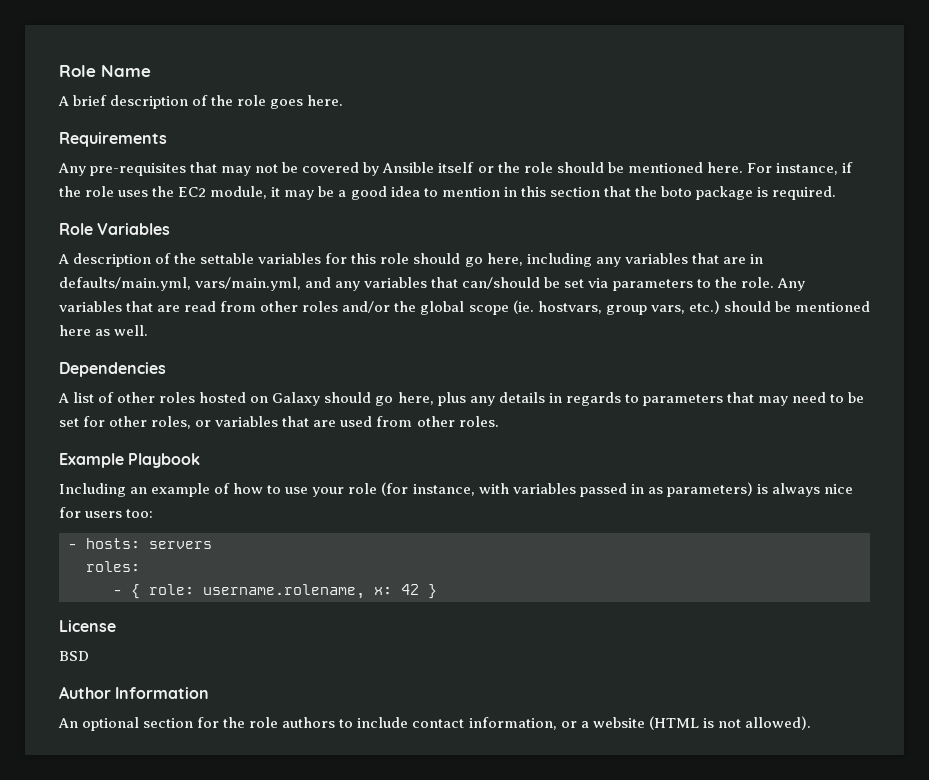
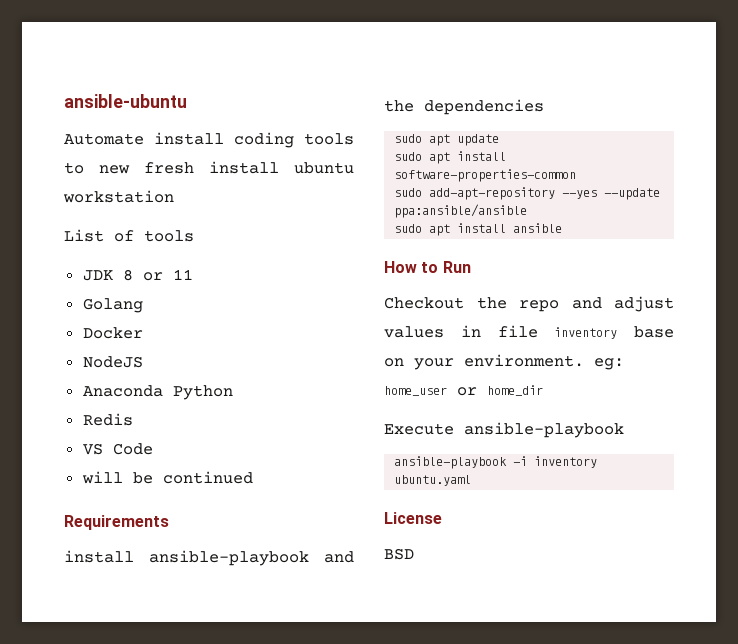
- Role Name
- A brief description of the role goes here.
+ ansible-ubuntu
+ Automate install coding tools to new fresh install ubuntu workstation
+ List of tools
+ JDK 8 or 11
+ Golang
+ Docker
+ NodeJS
+ Anaconda Python
+ Redis
+ VS Code
+ will be continued
  Requirements
- Any pre-requisites that may not be covered by Ansible itself or the role should be mentioned here. For instance, if the role uses the EC2 module, it may be a good idea to mention in this section that the boto package is required.
- Role Variables
- A description of the settable variables for this role should go here, including any variables that are in defaults/main.yml, vars/main.yml, and any variables that can/should be set via parameters to the role. Any variables that are read from other roles and/or the global scope (ie. hostvars, group vars, etc.) should be mentioned here as well.
- Dependencies
- A list of other roles hosted on Galaxy should go here, plus any details in regards to parameters that may need to be set for other roles, or variables that are used from other roles.
- Example Playbook
- Including an example of how to use your role (for instance, with variables passed in as parameters) is always nice for users too:
- - hosts: servers
- roles:
- - { role: username.rolename, x: 42 }
+ install ansible-playbook and the dependencies
+ sudo apt update
+ sudo apt install software-properties-common
+ sudo add-apt-repository --yes --update ppa:ansible/ansible
+ sudo apt install ansible
+ How to Run
+ Checkout the repo and adjust values in file inventory base on your environment. eg: home_user or home_dir
+ Execute ansible-playbook
+ ansible-playbook -i inventory ubuntu.yaml
  License
  BSD
- Author Information
- An optional section for the role authors to include contact information, or a website (HTML is not allowed).

